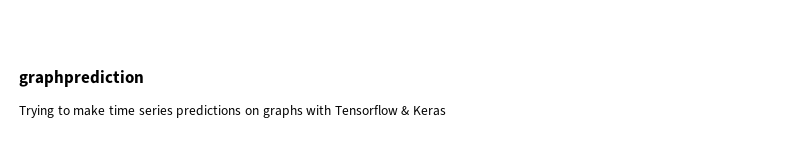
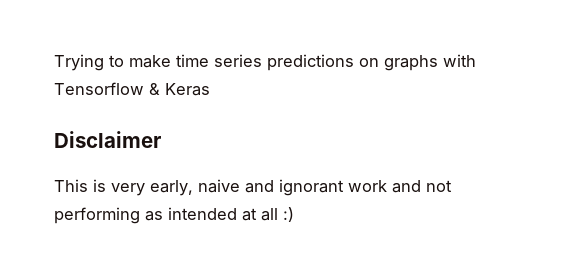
- graphprediction
+ Disclaimer
+ This is very early, naive and ignorant work and not performing as intended at all :)

